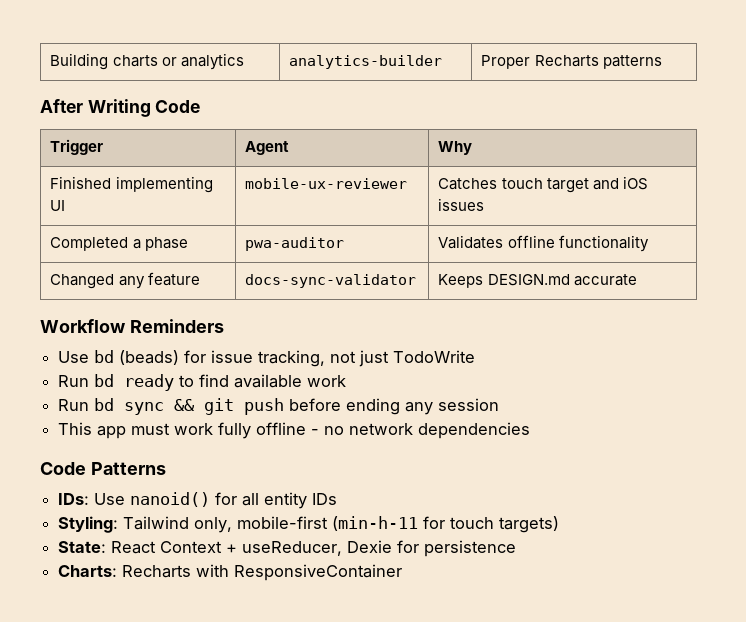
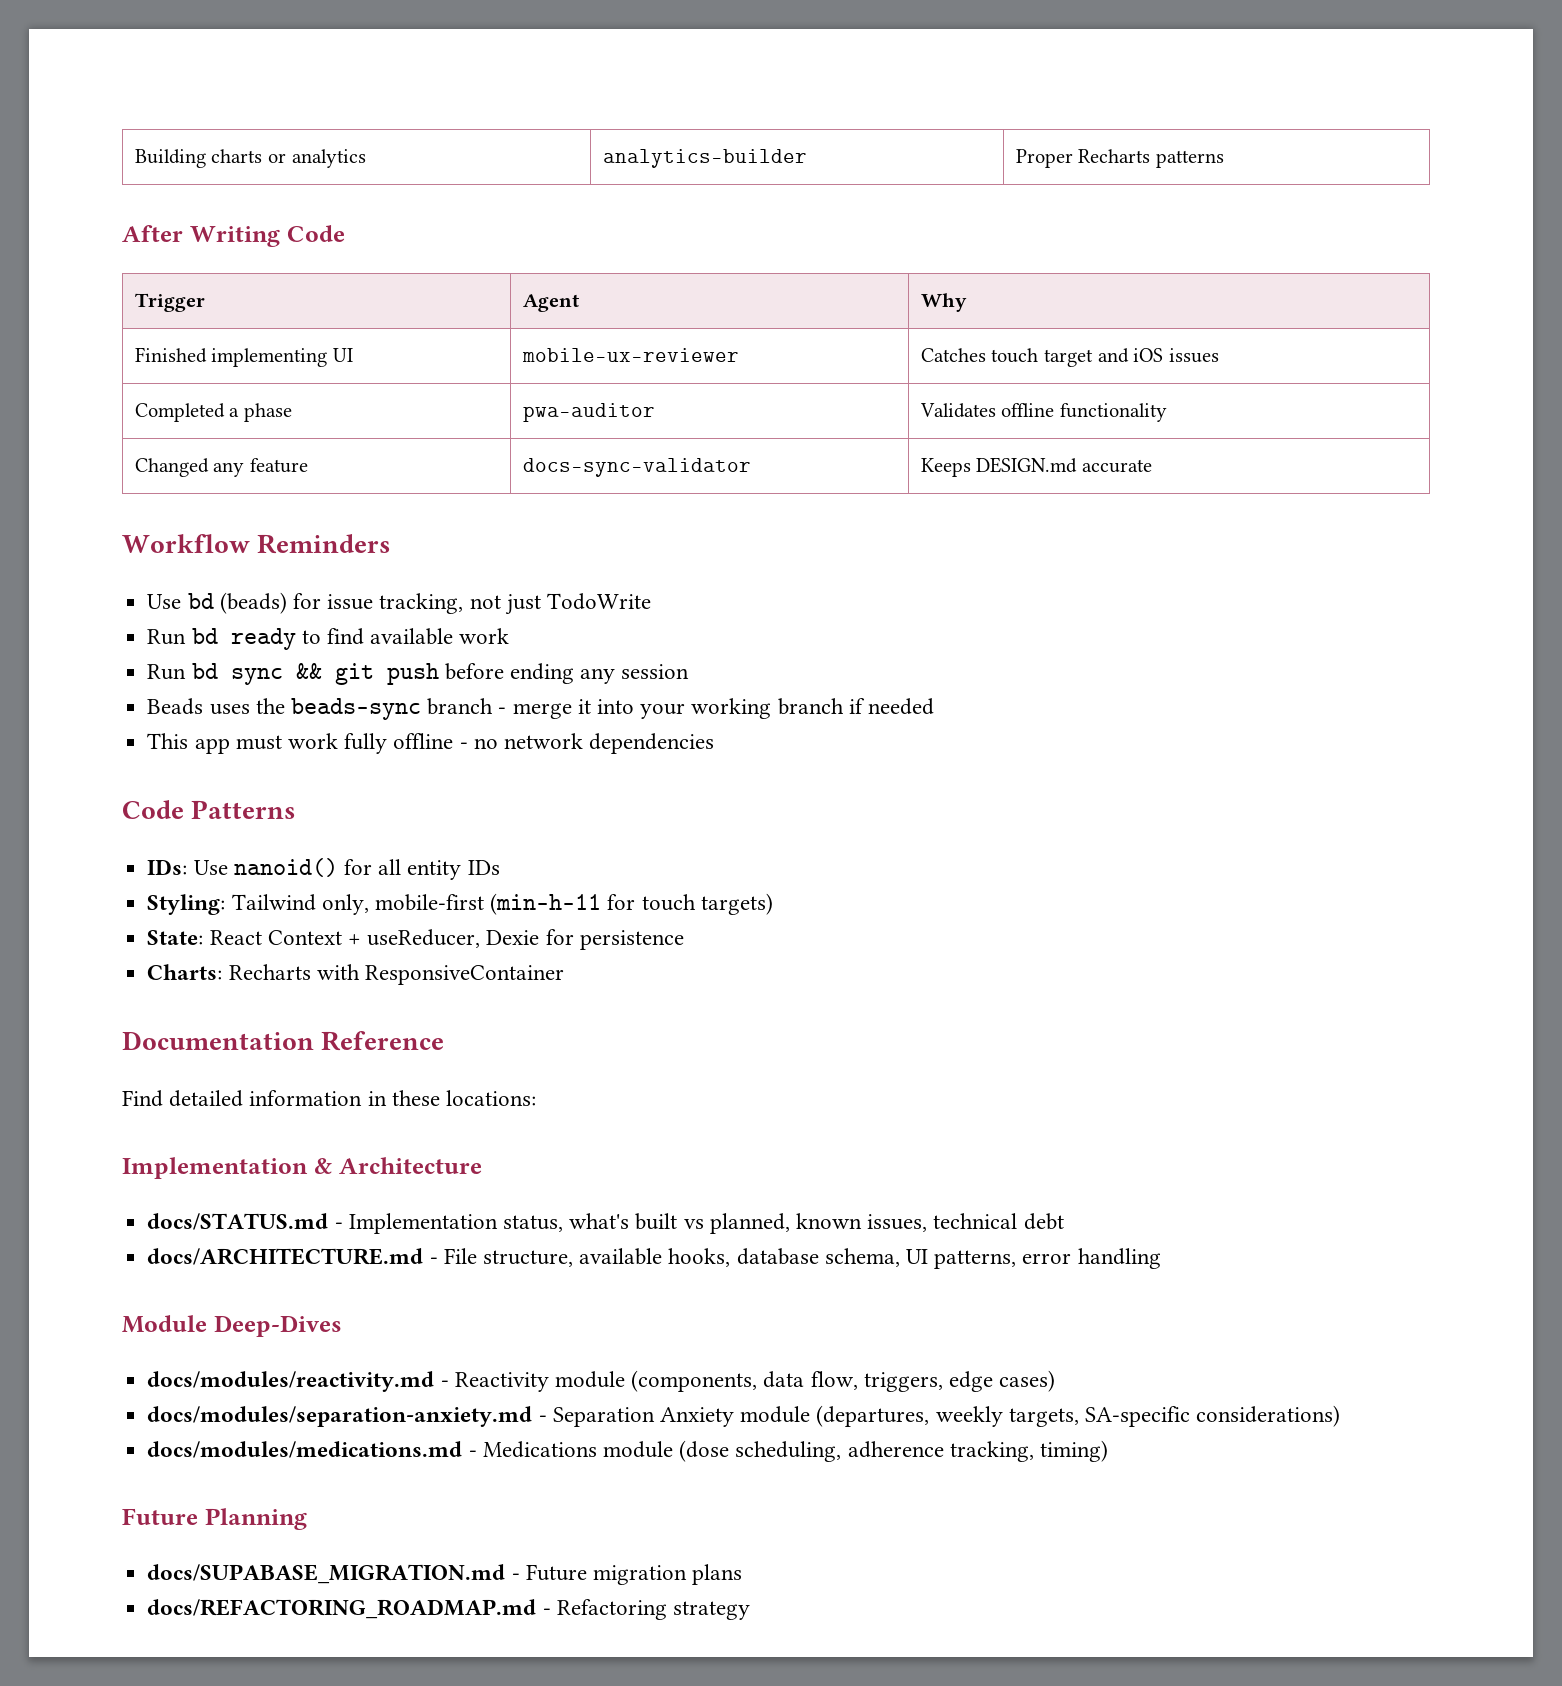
+ Beads uses the beads-sync branch - merge it into your working branch if needed
+ Documentation Reference
+ Find detailed information in these locations:
+ Implementation & Architecture
+ docs/STATUS.md - Implementation status, what's built vs planned, known issues, technical debt
+ docs/ARCHITECTURE.md - File structure, available hooks, database schema, UI patterns, error handling
+ Module Deep-Dives
+ docs/modules/reactivity.md - Reactivity module (components, data flow, triggers, edge cases)
+ docs/modules/separation-anxiety.md - Separation Anxiety module (departures, weekly targets, SA-specific considerations)
+ docs/modules/medications.md - Medications module (dose scheduling, adherence tracking, timing)
+ Future Planning
+ docs/SUPABASE_MIGRATION.md - Future migration plans
+ docs/REFACTORING_ROADMAP.md - Refactoring strategy

